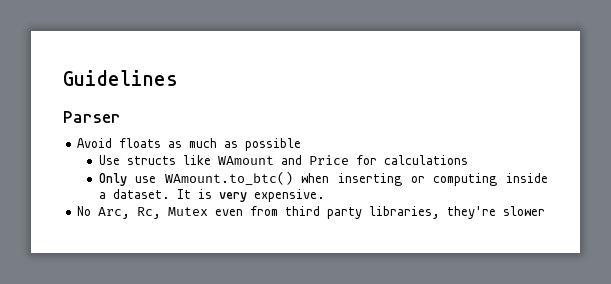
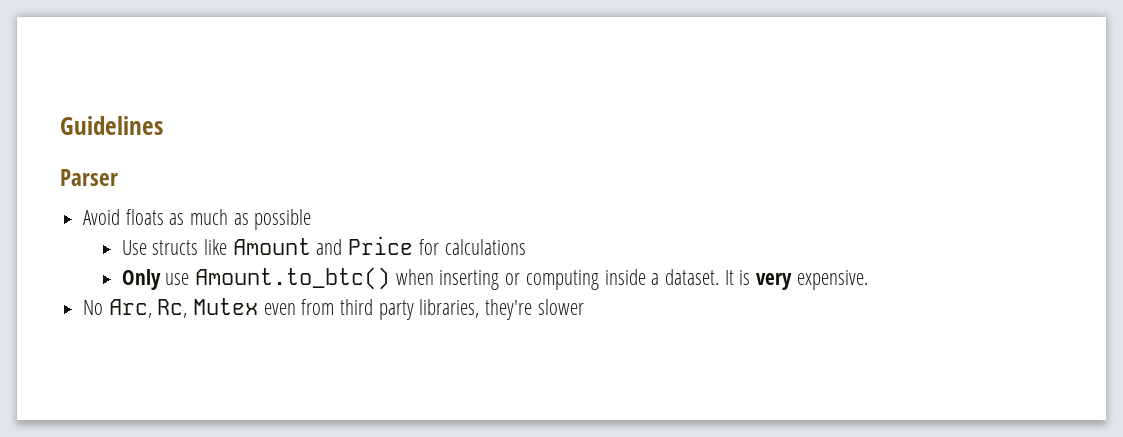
- Use structs like WAmount and Price for calculations
+ Use structs like Amount and Price for calculations
- Only use WAmount.to_btc() when inserting or computing inside a dataset.
+ Only use Amount.to_btc() when inserting or computing inside a dataset.

